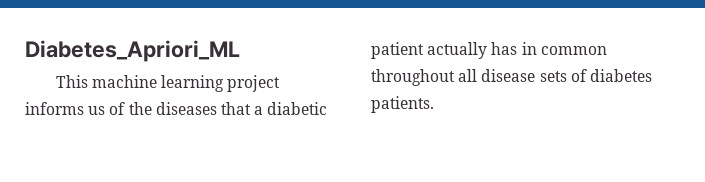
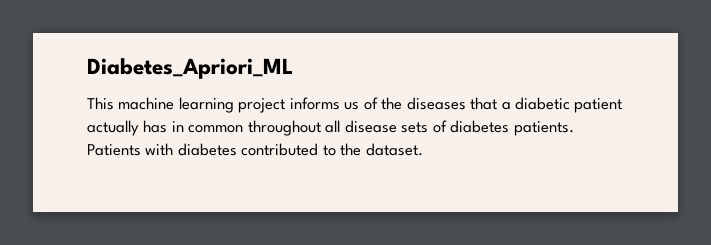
+ Patients with diabetes contributed to the dataset.

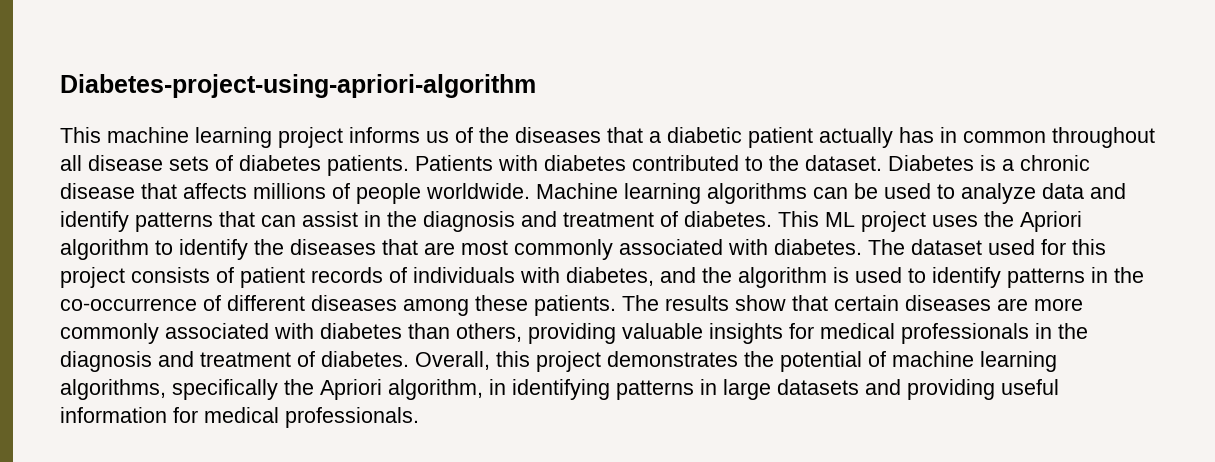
- Diabetes_Apriori_ML
+ Diabetes-project-using-apriori-algorithm
+ Diabetes is a chronic disease that affects millions of people worldwide. Machine learning algorithms can be used to analyze data and identify patterns that can assist in the diagnosis and treatment of diabetes. This ML project uses the Apriori algorithm to identify the diseases that are most commonly associated with diabetes. The dataset used for this project consists of patient records of individuals with diabetes, and the algorithm is used to identify patterns in the co-occurrence of different diseases among these patients. The results show that certain diseases are more commonly associated with diabetes than others, providing valuable insights for medical professionals in the diagnosis and treatment of diabetes. Overall, this project demonstrates the potential of machine learning algorithms, specifically the Apriori algorithm, in identifying patterns in large datasets and providing useful information for medical professionals.

